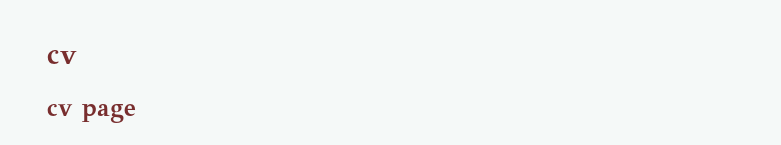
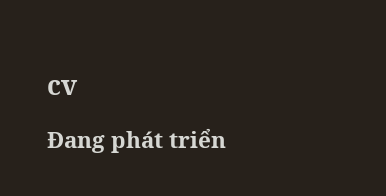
- cv page
+ Đang phát triển

